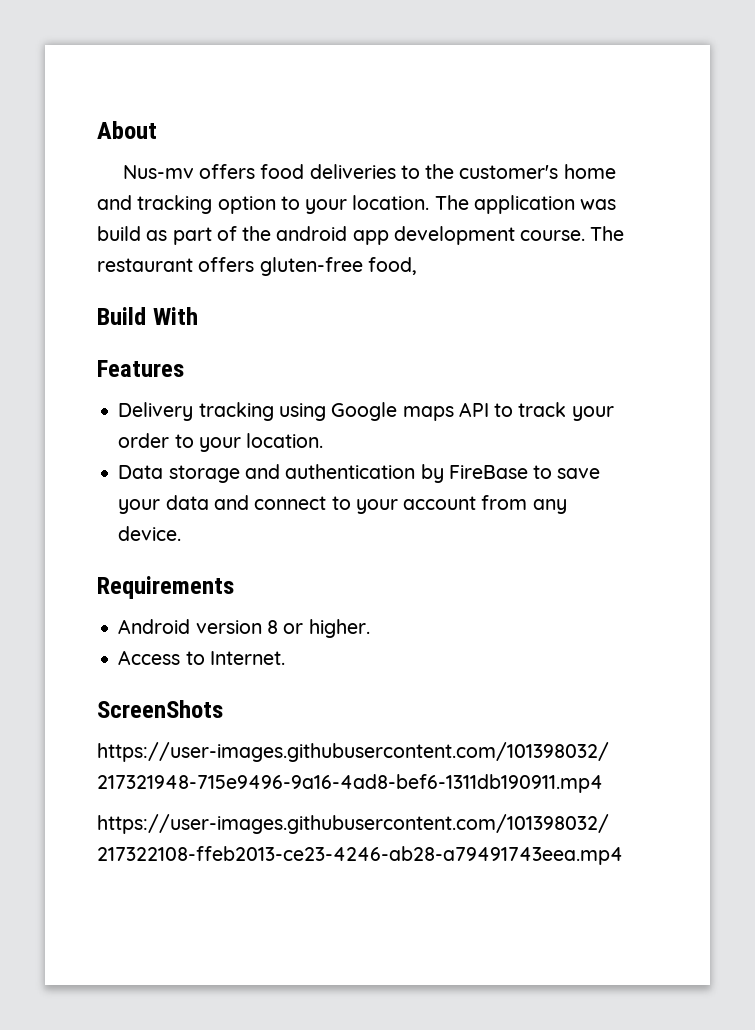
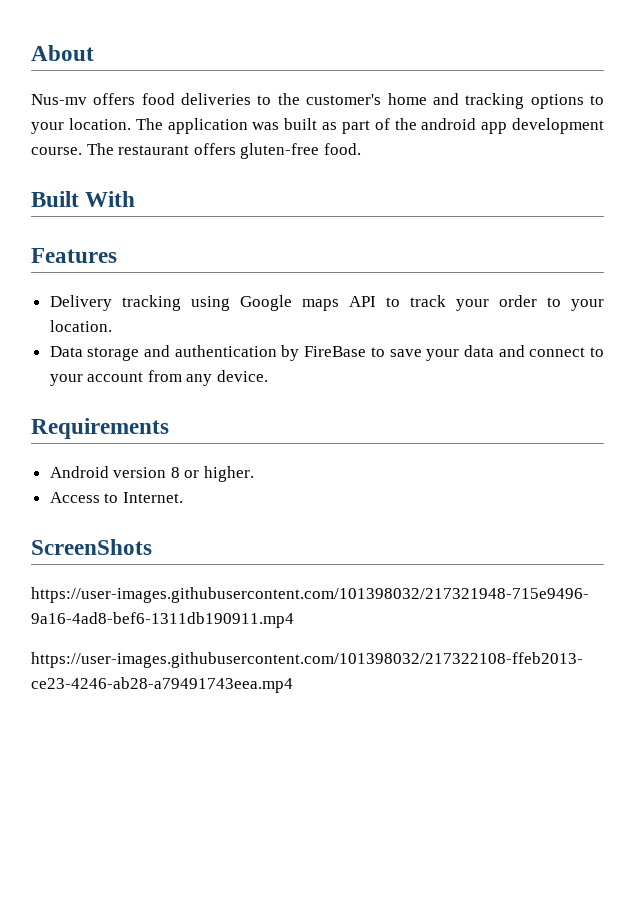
- Nus-mv offers food deliveries to the customer's home and tracking option to your location.
+ Nus-mv offers food deliveries to the customer's home and tracking options to your location.
- The application was build as part of the android app development course.
+ The application was built as part of the android app development course.
- The restaurant offers gluten-free food,
- Build With
+ The restaurant offers gluten-free food.
+ Built With

